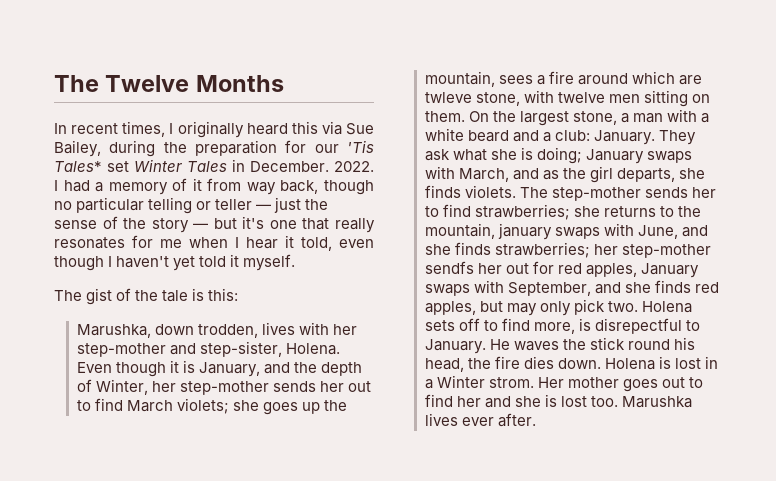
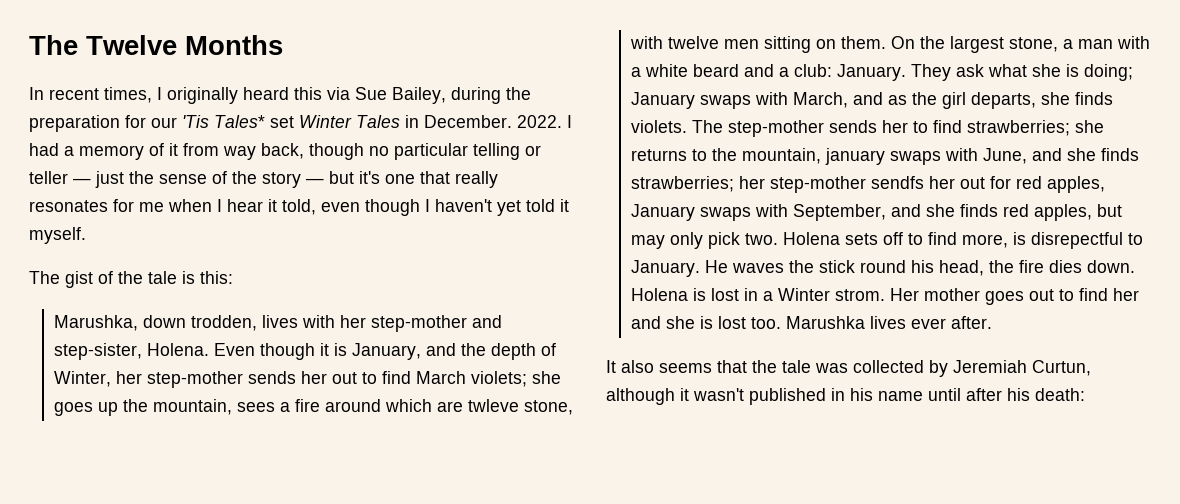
+ It also seems that the tale was collected by Jeremiah Curtun, although it wasn't published in his name until after his death:

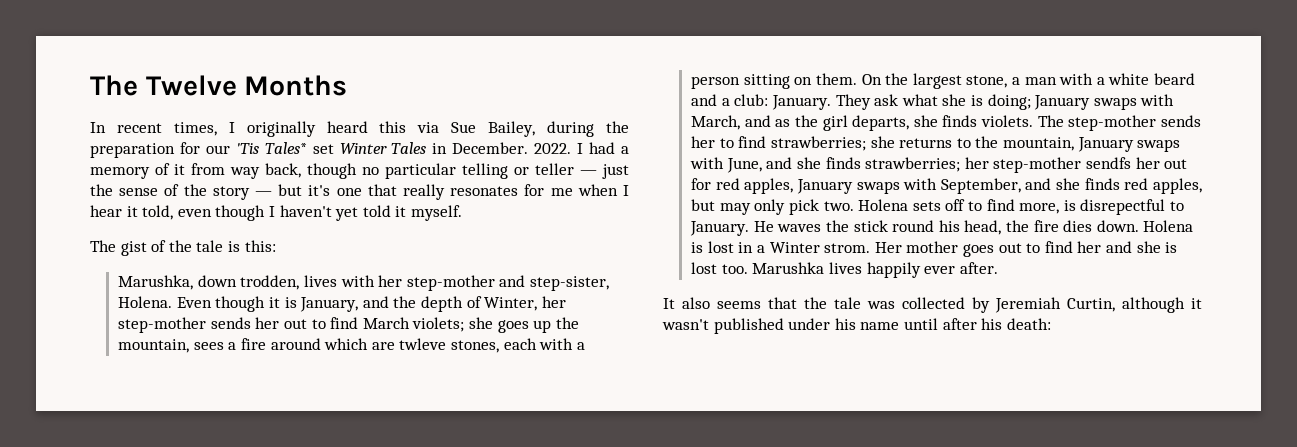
- Even though it is January, and the depth of Winter, her step-mother sends her out to find March violets; she goes up the mountain, sees a fire around which are twleve stone, with twelve men sitting on them.
+ Even though it is January, and the depth of Winter, her step-mother sends her out to find March violets; she goes up the mountain, sees a fire around which are twleve stones, each with a person sitting on them.
- The step-mother sends her to find strawberries; she returns to the mountain, january swaps with June, and she finds strawberries; her step-mother sendfs her out for red apples, January swaps with September, and she finds red apples, but may only pick two.
+ The step-mother sends her to find strawberries; she returns to the mountain, January swaps with June, and she finds strawberries; her step-mother sendfs her out for red apples, January swaps with September, and she finds red apples, but may only pick two.
- Marushka lives ever after.
+ Marushka lives happily ever after.
- It also seems that the tale was collected by Jeremiah Curtun, although it wasn't published in his name until after his death:
+ It also seems that the tale was collected by Jeremiah Curtin, although it wasn't published under his name until after his death:

